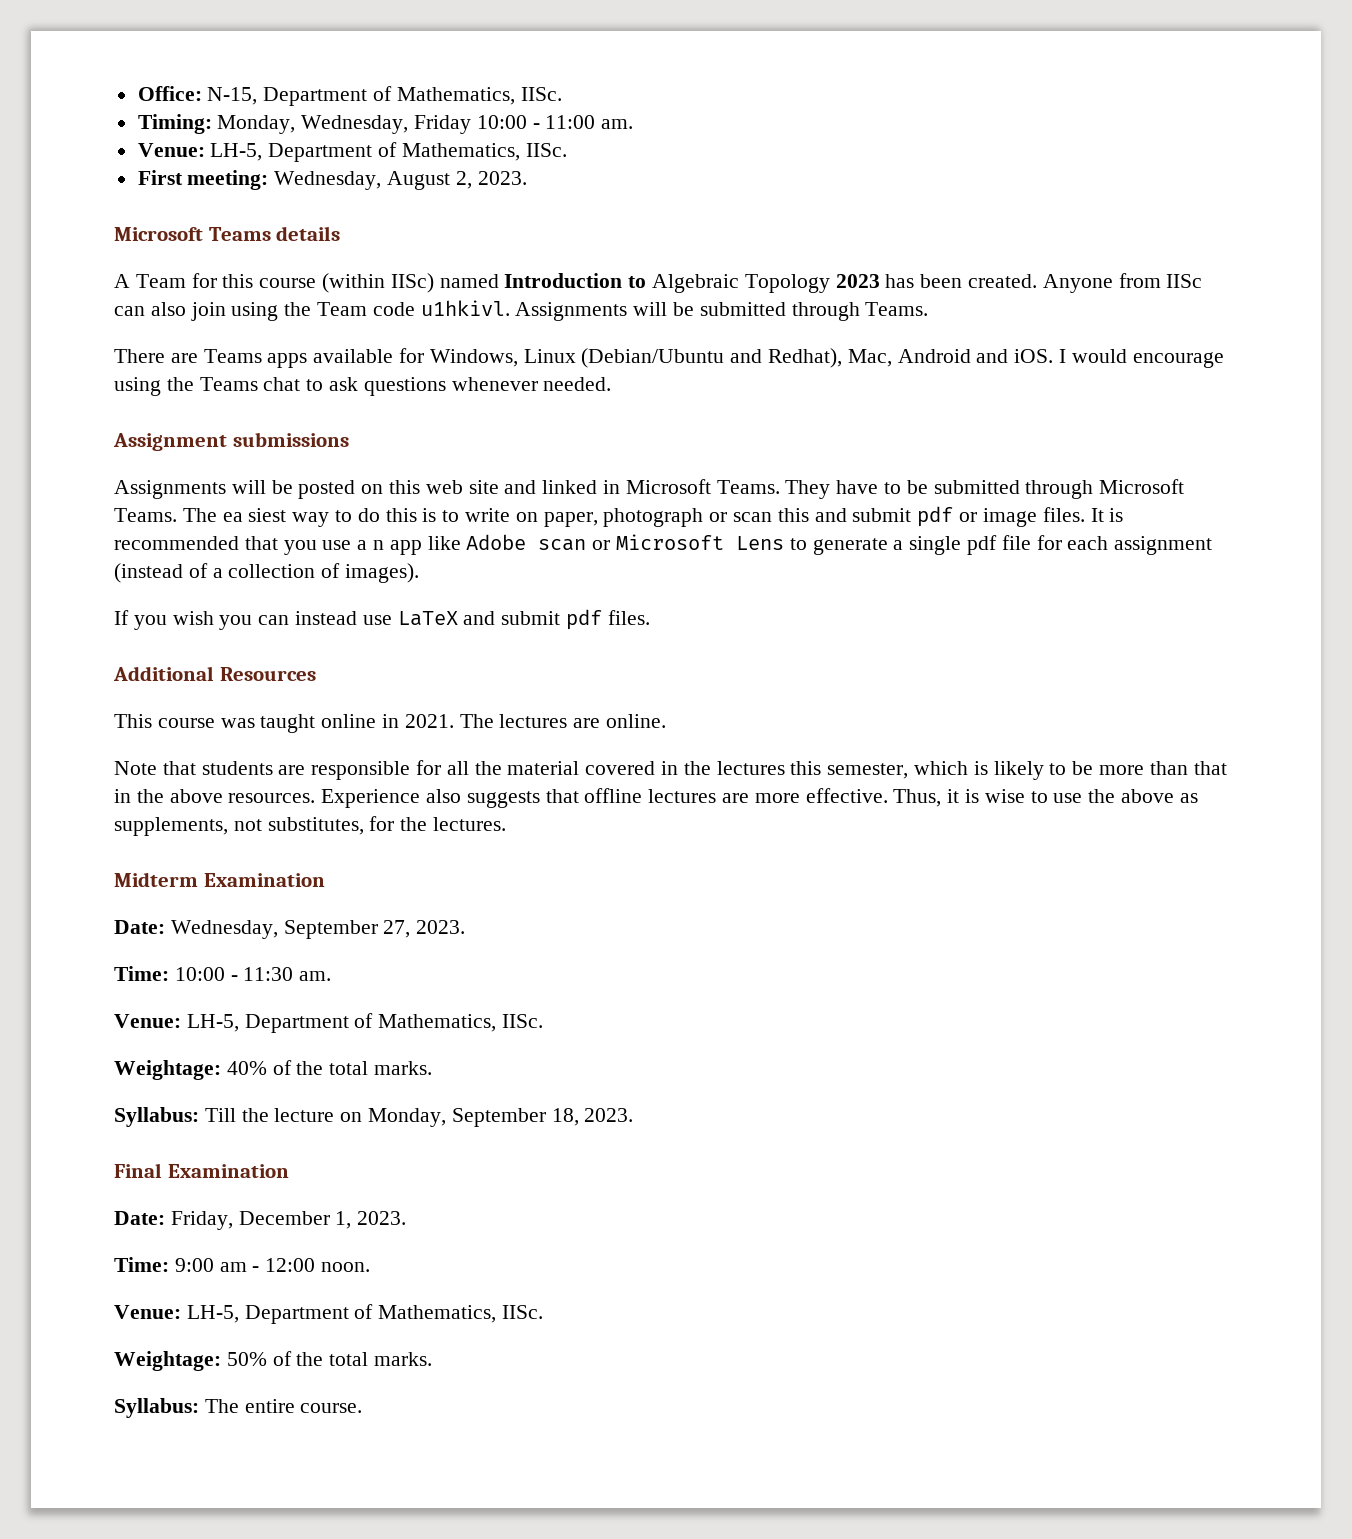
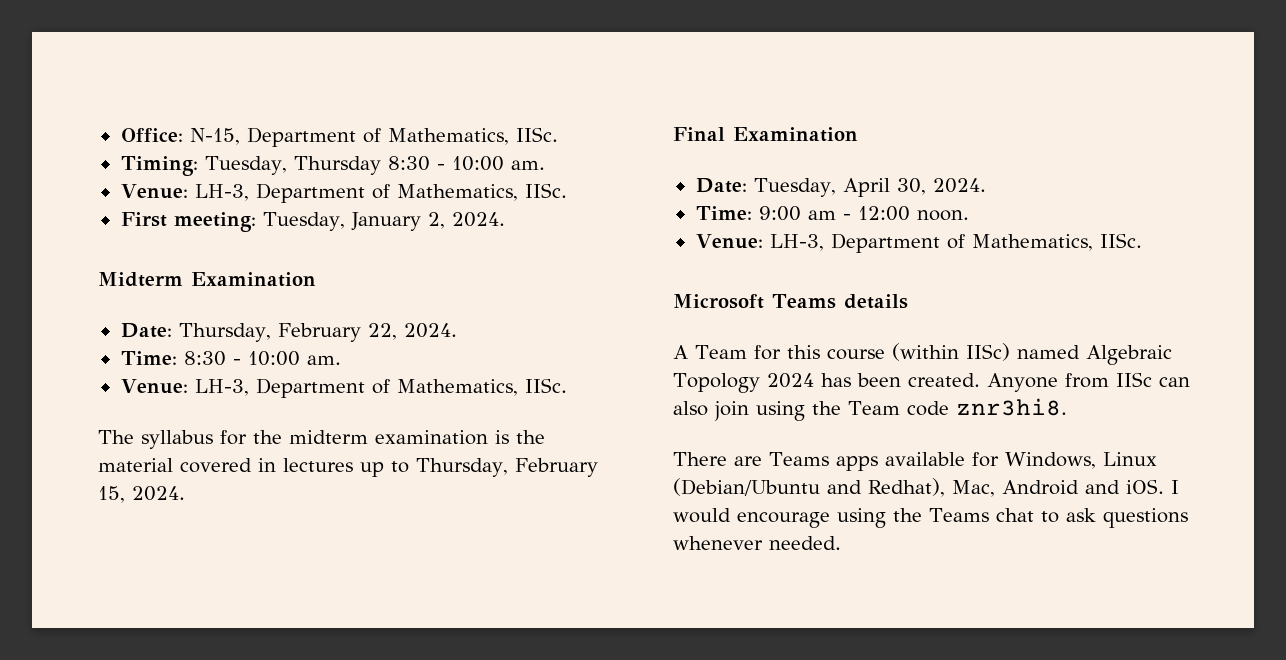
- Timing: Monday, Wednesday, Friday 10:00 - 11:00 am.
- Venue: LH-5, Department of Mathematics, IISc.
+ Timing: Tuesday, Thursday 8:30 - 10:00 am.
+ Venue: LH-3, Department of Mathematics, IISc.
- First meeting: Wednesday, August 2, 2023.
+ First meeting: Tuesday, January 2, 2024.
+ Midterm Examination
+ Date: Thursday, February 22, 2024.
+ Time: 8:30 - 10:00 am.
+ Venue: LH-3, Department of Mathematics, IISc.
+ The syllabus for the midterm examination is the material covered in lectures up to Thursday, February 15, 2024.
+ Final Examination
+ Date: Tuesday, April 30, 2024.
+ Time: 9:00 am - 12:00 noon.
+ Venue: LH-3, Department of Mathematics, IISc.
- A Team for this course (within IISc) named Introduction to Algebraic Topology 2023 has been created.
+ A Team for this course (within IISc) named Algebraic Topology 2024 has been created.
- Anyone from IISc can also join using the Team code u1hkivl. Assignments will be submitted through Teams.
+ Anyone from IISc can also join using the Team code znr3hi8.
- Assignment submissions
- Assignments will be posted on this web site and linked in Microsoft Teams. They have to be submitted through Microsoft Teams. The ea siest way to do this is to write on paper, photograph or scan this and submit pdf or image files. It is recommended that you use a n app like Adobe scan or Microsoft Lens to generate a single pdf file for each assignment (instead of a collection of images).
- If you wish you can instead use LaTeX and submit pdf files.
- Additional Resources
- This course was taught online in 2021. The lectures are online.
- Note that students are responsible for all the material covered in the lectures this semester, which is likely to be more than that in the above resources. Experience also suggests that offline lectures are more effective. Thus, it is wise to use the above as supplements, not substitutes, for the lectures.
- Midterm Examination
- Date: Wednesday, September 27, 2023.
- Time: 10:00 - 11:30 am.
- Venue: LH-5, Department of Mathematics, IISc.
- Weightage: 40% of the total marks.
- Syllabus: Till the lecture on Monday, September 18, 2023.
- Final Examination
- Date: Friday, December 1, 2023.
- Time: 9:00 am - 12:00 noon.
- Venue: LH-5, Department of Mathematics, IISc.
- Weightage: 50% of the total marks.
- Syllabus: The entire course.

